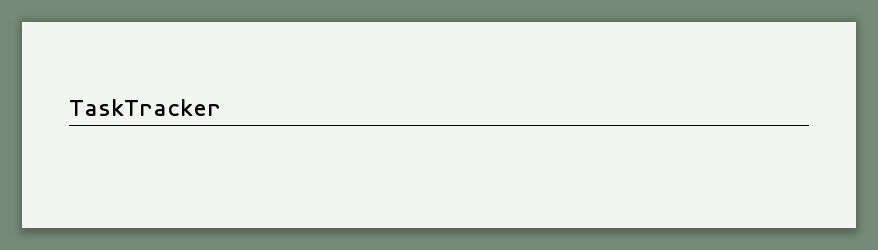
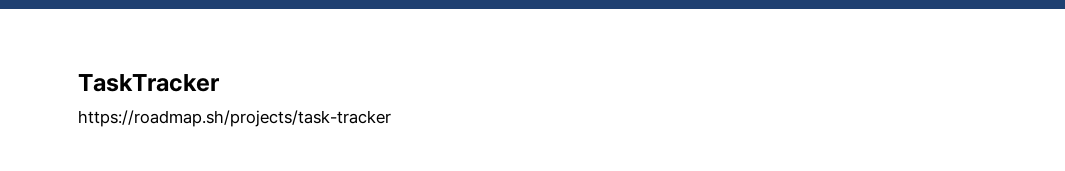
+ https://roadmap.sh/projects/task-tracker

